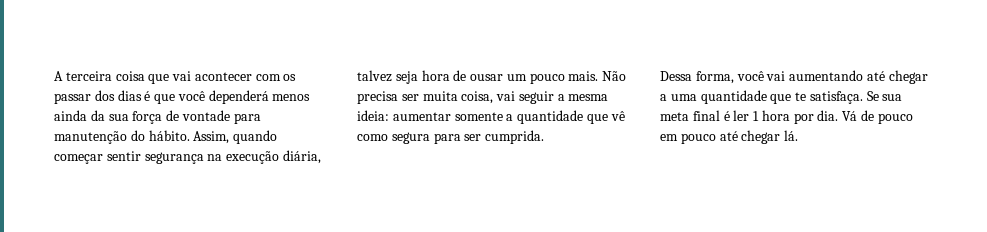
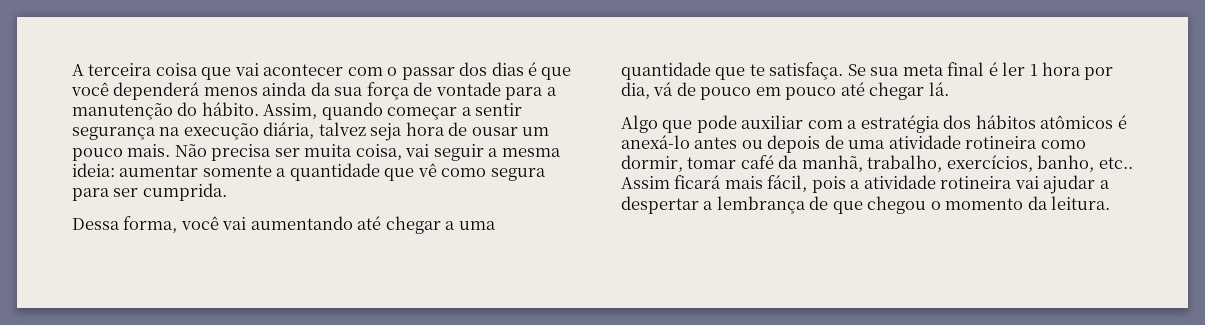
- A terceira coisa que vai acontecer com os passar dos dias é que você dependerá menos ainda da sua força de vontade para manutenção do hábito.
+ A terceira coisa que vai acontecer com o passar dos dias é que você dependerá menos ainda da sua força de vontade para a manutenção do hábito.
- Assim, quando começar sentir segurança na execução diária, talvez seja hora de ousar um pouco mais.
+ Assim, quando começar a sentir segurança na execução diária, talvez seja hora de ousar um pouco mais.
- Se sua meta final é ler 1 hora por dia. Vá de pouco em pouco até chegar lá.
+ Se sua meta final é ler 1 hora por dia, vá de pouco em pouco até chegar lá.
+ Algo que pode auxiliar com a estratégia dos hábitos atômicos é anexá-lo antes ou depois de uma atividade rotineira como dormir, tomar café da manhã, trabalho, exercícios, banho, etc.. Assim ficará mais fácil, pois a atividade rotineira vai ajudar a despertar a lembrança de que chegou o momento da leitura.

